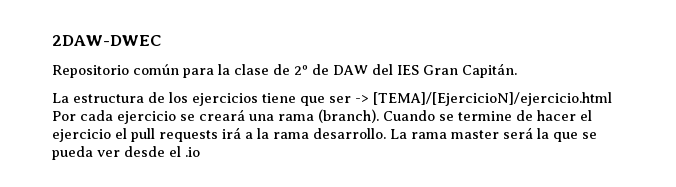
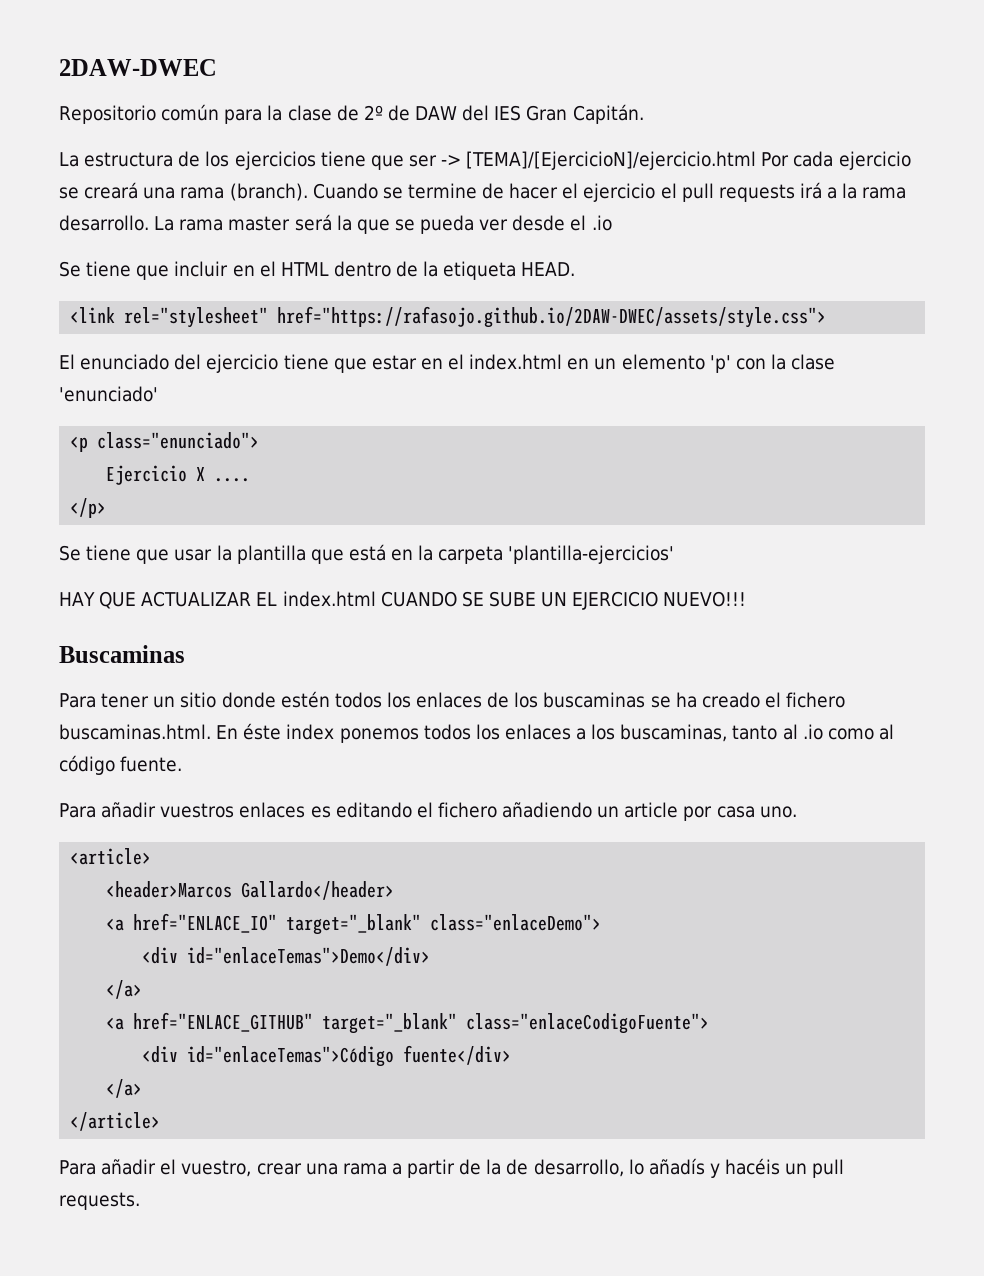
+ Se tiene que incluir en el HTML dentro de la etiqueta HEAD.
+ <link rel="stylesheet" href="https://rafasojo.github.io/2DAW-DWEC/assets/style.css">
+ El enunciado del ejercicio tiene que estar en el index.html en un elemento 'p' con la clase 'enunciado'
+ <p class="enunciado">
+ Ejercicio X ....
+ </p>
+ Se tiene que usar la plantilla que está en la carpeta 'plantilla-ejercicios'
+ HAY QUE ACTUALIZAR EL index.html CUANDO SE SUBE UN EJERCICIO NUEVO!!!
+ Buscaminas
+ Para tener un sitio donde estén todos los enlaces de los buscaminas se ha creado el fichero buscaminas.html. En éste index ponemos todos los enlaces a los buscaminas, tanto al .io como al código fuente.
+ Para añadir vuestros enlaces es editando el fichero añadiendo un article por casa uno.
+ <article>
+ <header>Marcos Gallardo</header>
+ <a href="ENLACE_IO" target="_blank" class="enlaceDemo">
+ <div id="enlaceTemas">Demo</div>
+ </a>
+ <a href="ENLACE_GITHUB" target="_blank" class="enlaceCodigoFuente">
+ <div id="enlaceTemas">Código fuente</div>
+ </a>
+ </article>
+ Para añadir el vuestro, crear una rama a partir de la de desarrollo, lo añadís y hacéis un pull requests.

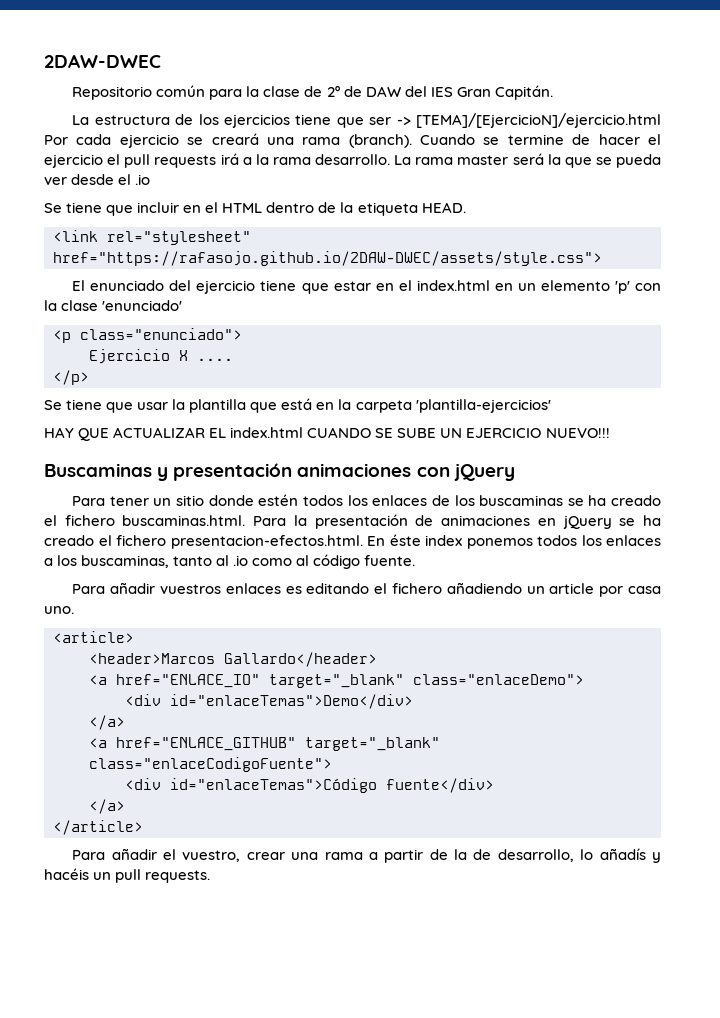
- Buscaminas
+ Buscaminas y presentación animaciones con jQuery
- Para tener un sitio donde estén todos los enlaces de los buscaminas se ha creado el fichero buscaminas.html. En éste index ponemos todos los enlaces a los buscaminas, tanto al .io como al código fuente.
+ Para tener un sitio donde estén todos los enlaces de los buscaminas se ha creado el fichero buscaminas.html. Para la presentación de animaciones en jQuery se ha creado el fichero presentacion-efectos.html. En éste index ponemos todos los enlaces a los buscaminas, tanto al .io como al código fuente.

